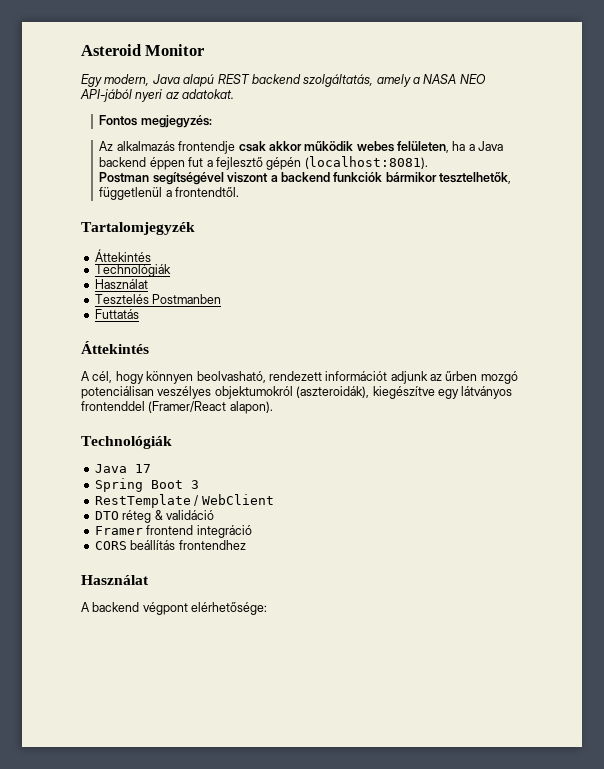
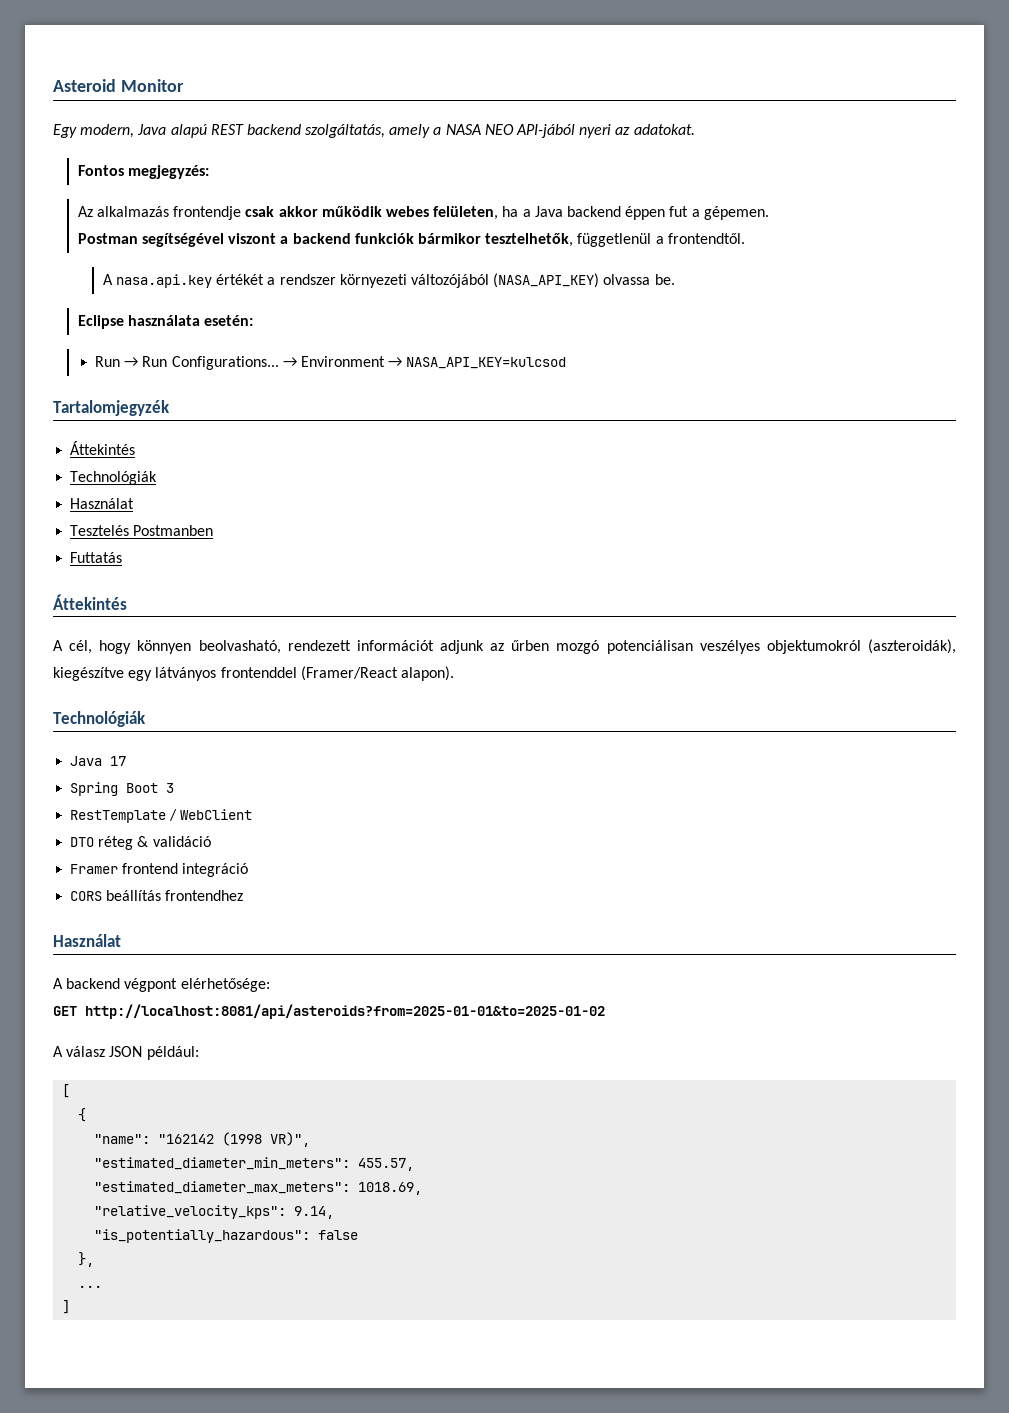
- Az alkalmazás frontendje csak akkor működik webes felületen, ha a Java backend éppen fut a fejlesztő gépén (localhost:8081).
+ Az alkalmazás frontendje csak akkor működik webes felületen, ha a Java backend éppen fut a gépemen.
+ A nasa.api.key értékét a rendszer környezeti változójából (NASA_API_KEY) olvassa be.
+ Eclipse használata esetén:
+ Run → Run Configurations... → Environment → NASA_API_KEY=kulcsod
+ GET http://localhost:8081/api/asteroids?from=2025-01-01&to=2025-01-02
+ A válasz JSON például:
+ [
+ {
+ "name": "162142 (1998 VR)",
+ "estimated_diameter_min_meters": 455.57,
+ "estimated_diameter_max_meters": 1018.69,
+ "relative_velocity_kps": 9.14,
+ "is_potentially_hazardous": false
+ },
+ ...
+ ]

